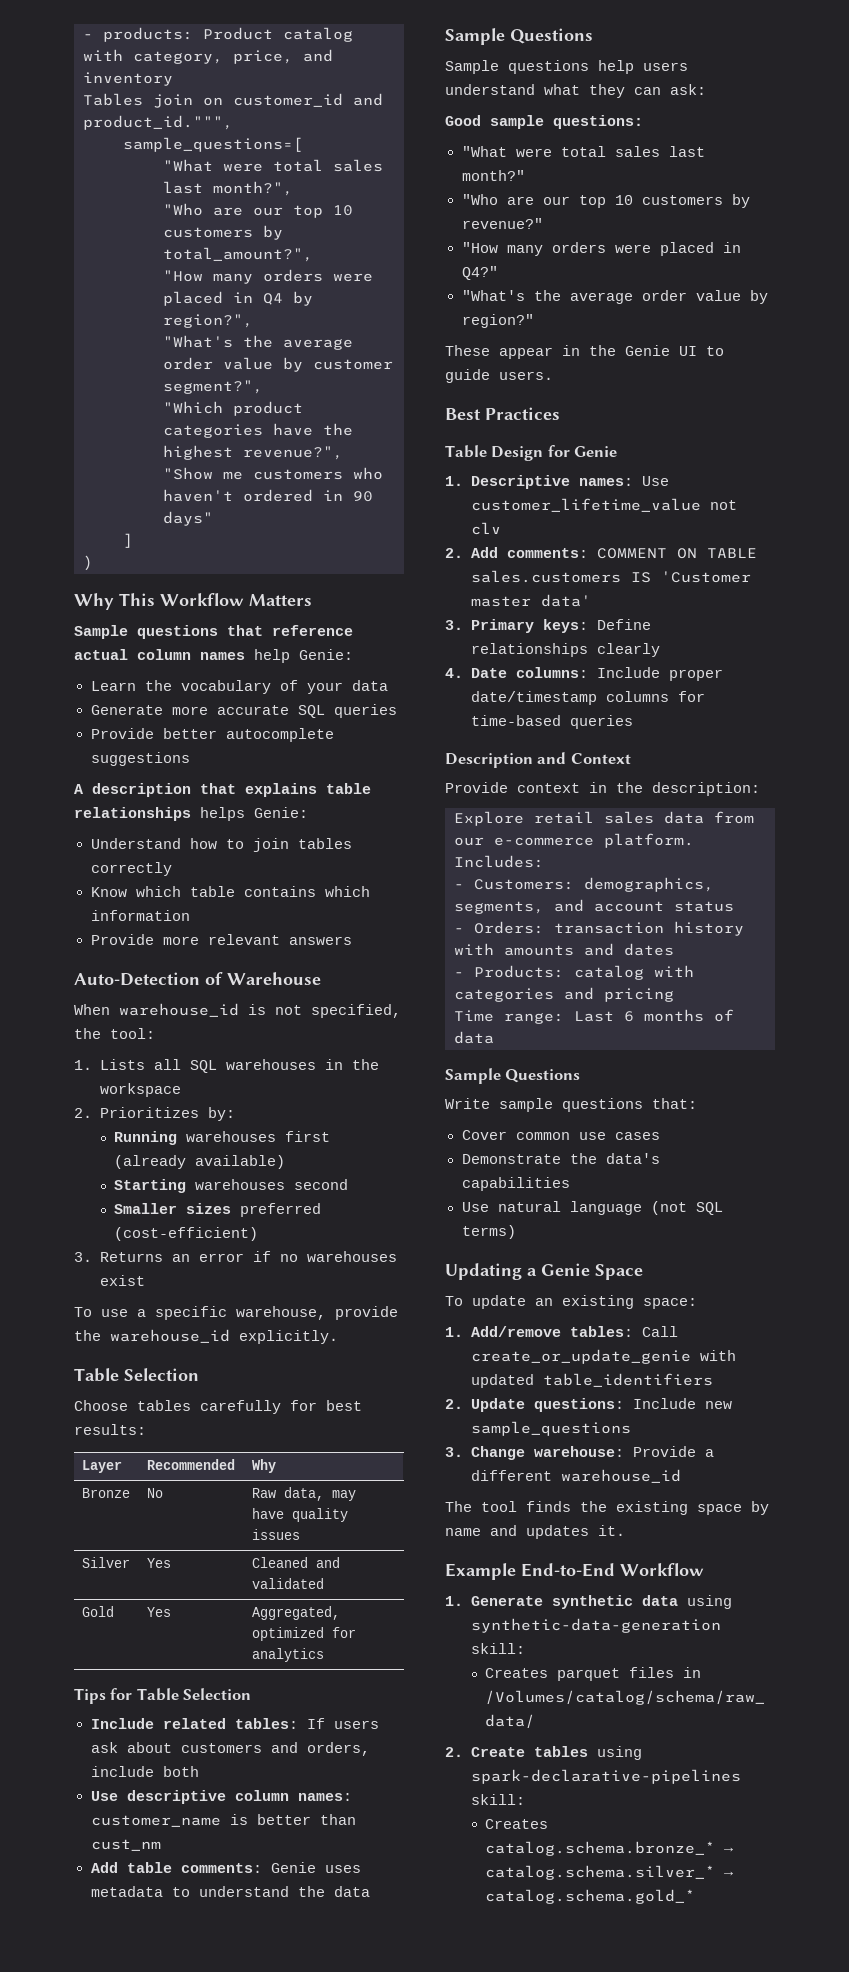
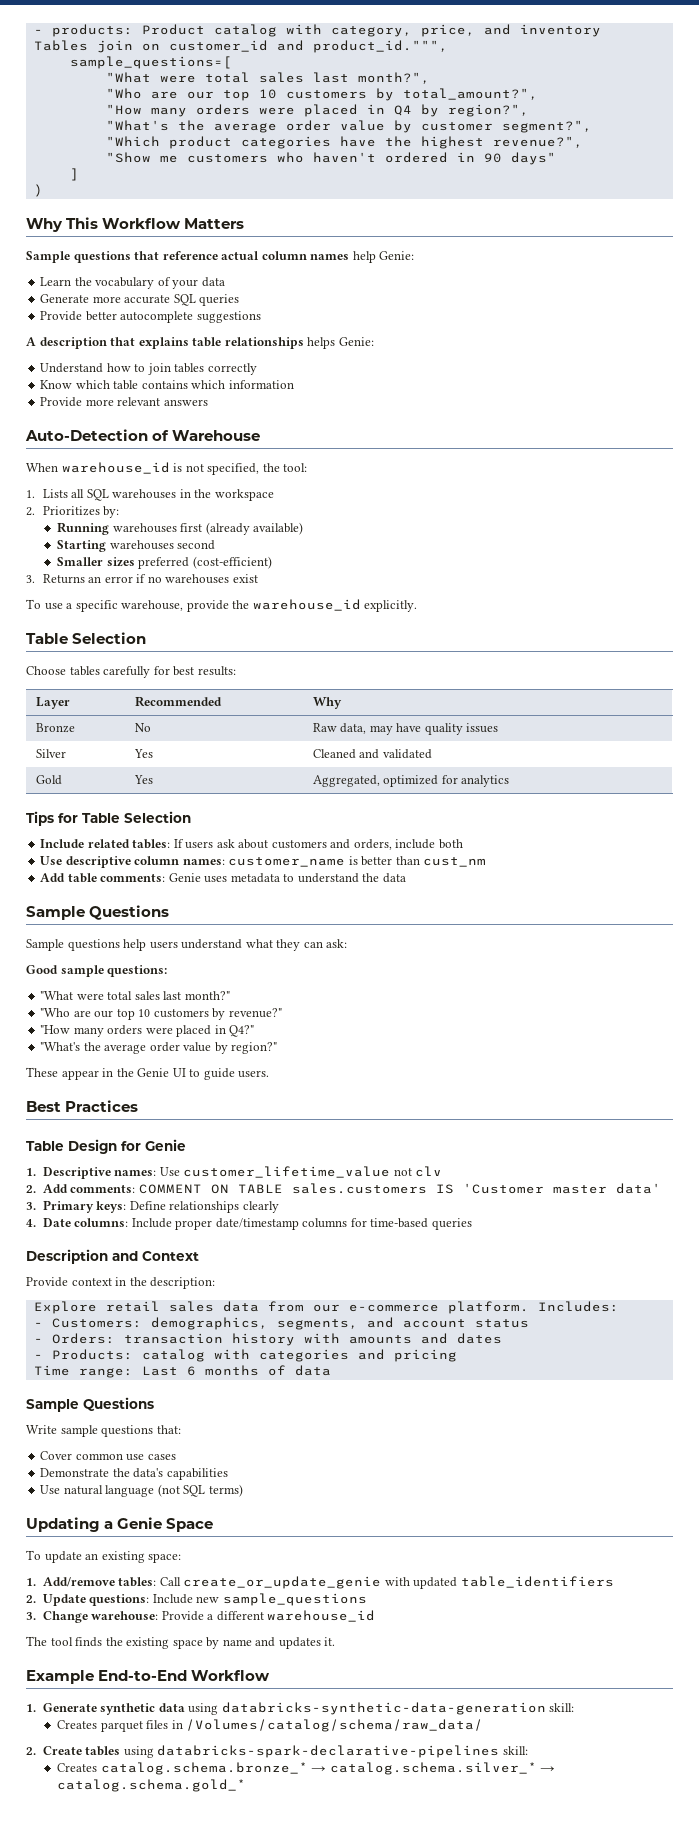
- 1. Generate synthetic data using synthetic-data-generation skill:
+ 1. Generate synthetic data using databricks-synthetic-data-generation skill:
- 2. Create tables using spark-declarative-pipelines skill:
+ 2. Create tables using databricks-spark-declarative-pipelines skill:

